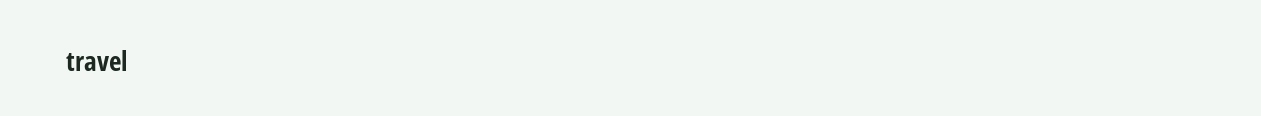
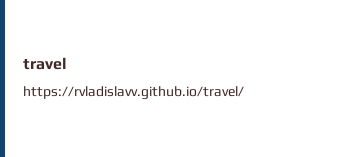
+ https://rvladislavv.github.io/travel/

